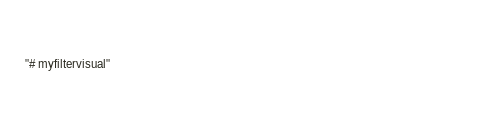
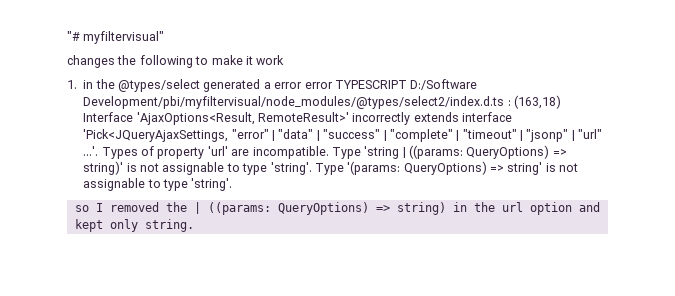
+ changes the following to make it work
+ 1. in the @types/select generated a error error TYPESCRIPT D:/Software Development/pbi/myfiltervisual/node_modules/@types/select2/index.d.ts : (163,18) Interface 'AjaxOptions<Result, RemoteResult>' incorrectly extends interface 'Pick<JQueryAjaxSettings, "error" | "data" | "success" | "complete" | "timeout" | "jsonp" | "url" ...'. Types of property 'url' are incompatible. Type 'string | ((params: QueryOptions) => string)' is not assignable to type 'string'. Type '(params: QueryOptions) => string' is not assignable to type 'string'.
+ so I removed the | ((params: QueryOptions) => string) in the url option and kept only string.

